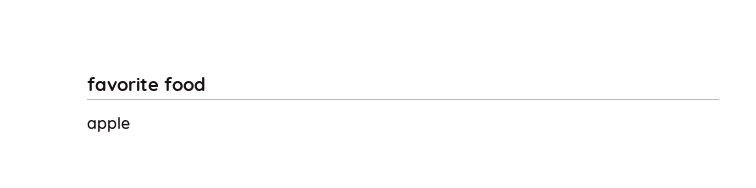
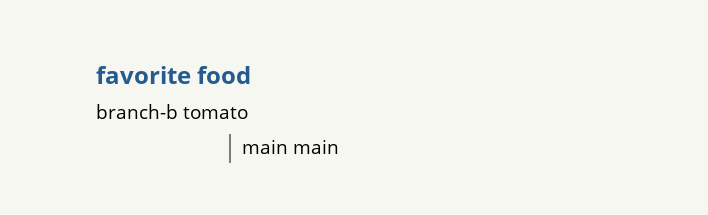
- apple
+ branch-b tomato
+ main main

